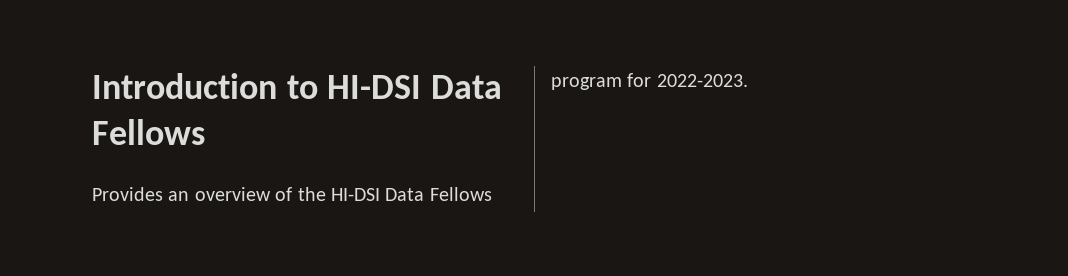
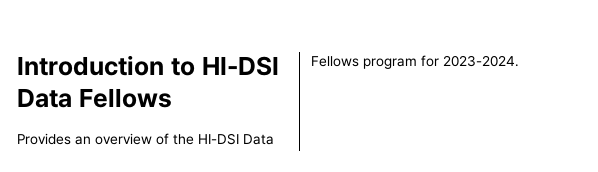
- Provides an overview of the HI-DSI Data Fellows program for 2022-2023.
+ Provides an overview of the HI-DSI Data Fellows program for 2023-2024.

